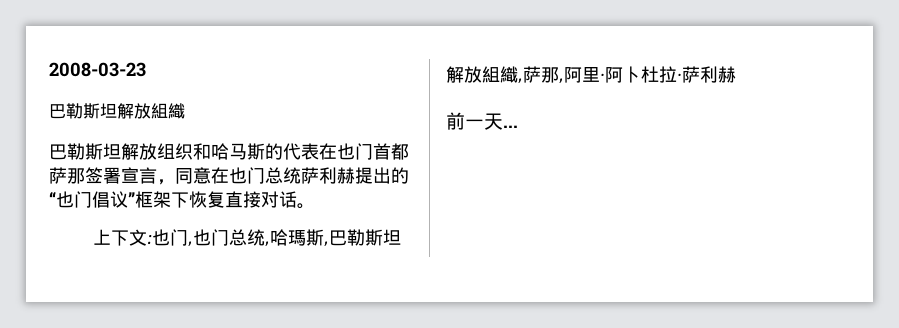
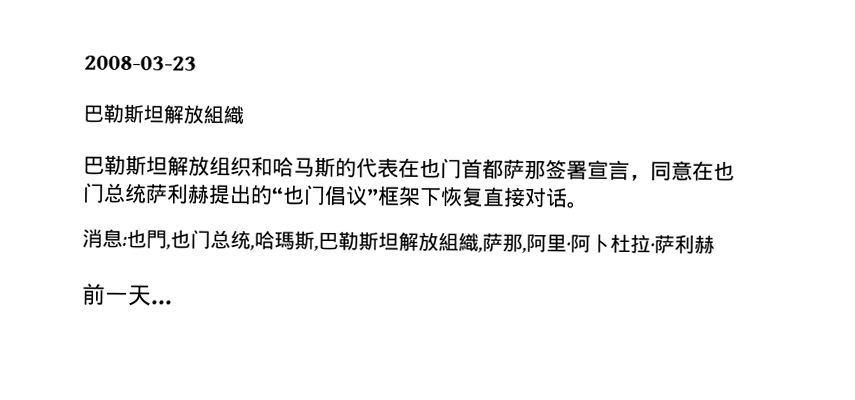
- 上下文:也门,也门总统,哈瑪斯,巴勒斯坦解放組織,萨那,阿里·阿卜杜拉·萨利赫
+ 消息:也門,也门总统,哈瑪斯,巴勒斯坦解放組織,萨那,阿里·阿卜杜拉·萨利赫

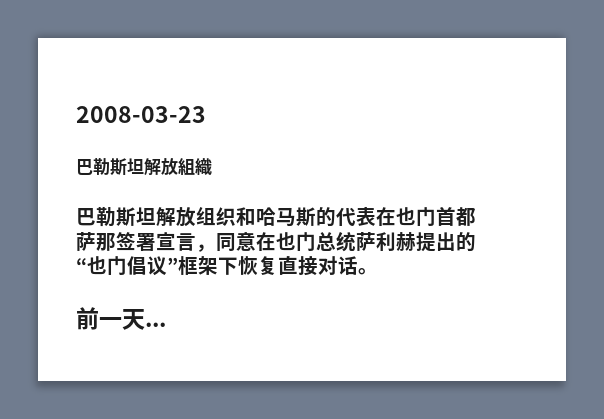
- 消息:也門,也门总统,哈瑪斯,巴勒斯坦解放組織,萨那,阿里·阿卜杜拉·萨利赫

